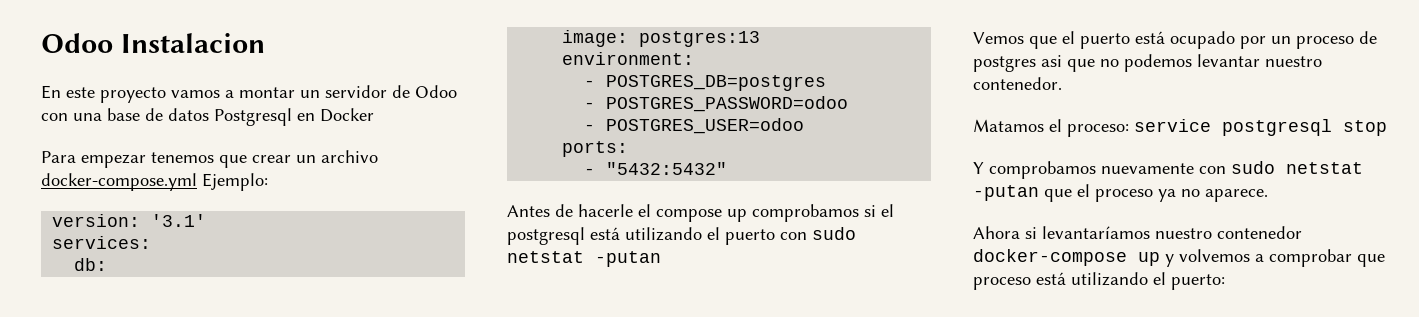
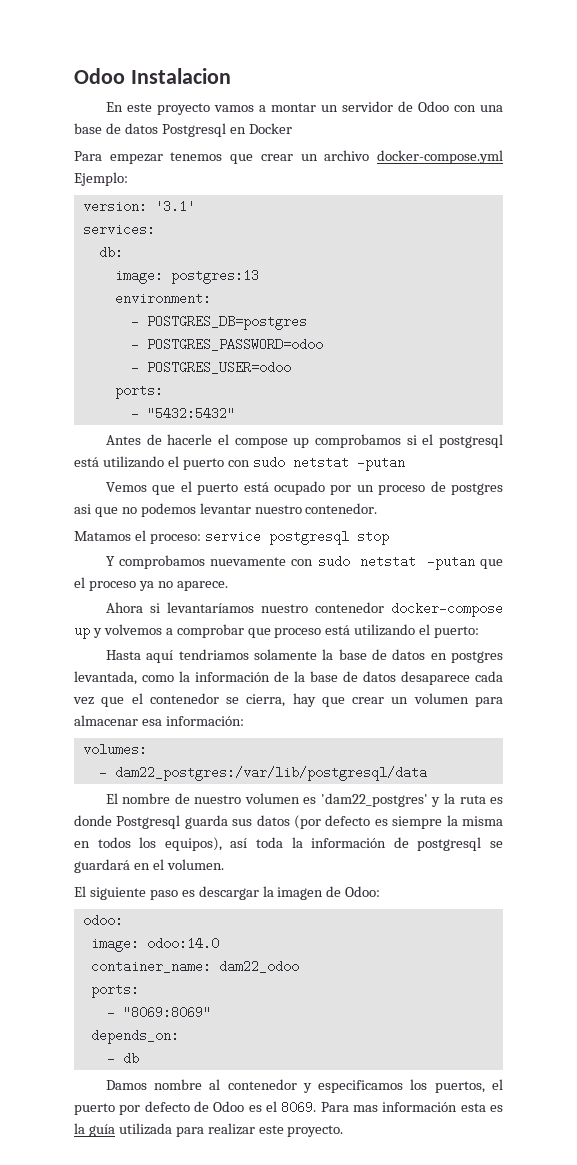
+ Hasta aquí tendriamos solamente la base de datos en postgres levantada, como la información de la base de datos desaparece cada vez que el contenedor se cierra, hay que crear un volumen para almacenar esa información:
+ volumes:
+ - dam22_postgres:/var/lib/postgresql/data
+ El nombre de nuestro volumen es 'dam22_postgres' y la ruta es donde Postgresql guarda sus datos (por defecto es siempre la misma en todos los equipos), así toda la información de postgresql se guardará en el volumen.
+ El siguiente paso es descargar la imagen de Odoo:
+ odoo:
+ image: odoo:14.0
+ container_name: dam22_odoo
+ ports:
+ - "8069:8069"
+ depends_on:
+ - db
+ Damos nombre al contenedor y especificamos los puertos, el puerto por defecto de Odoo es el 8069. Para mas información esta es la guía utilizada para realizar este proyecto.

